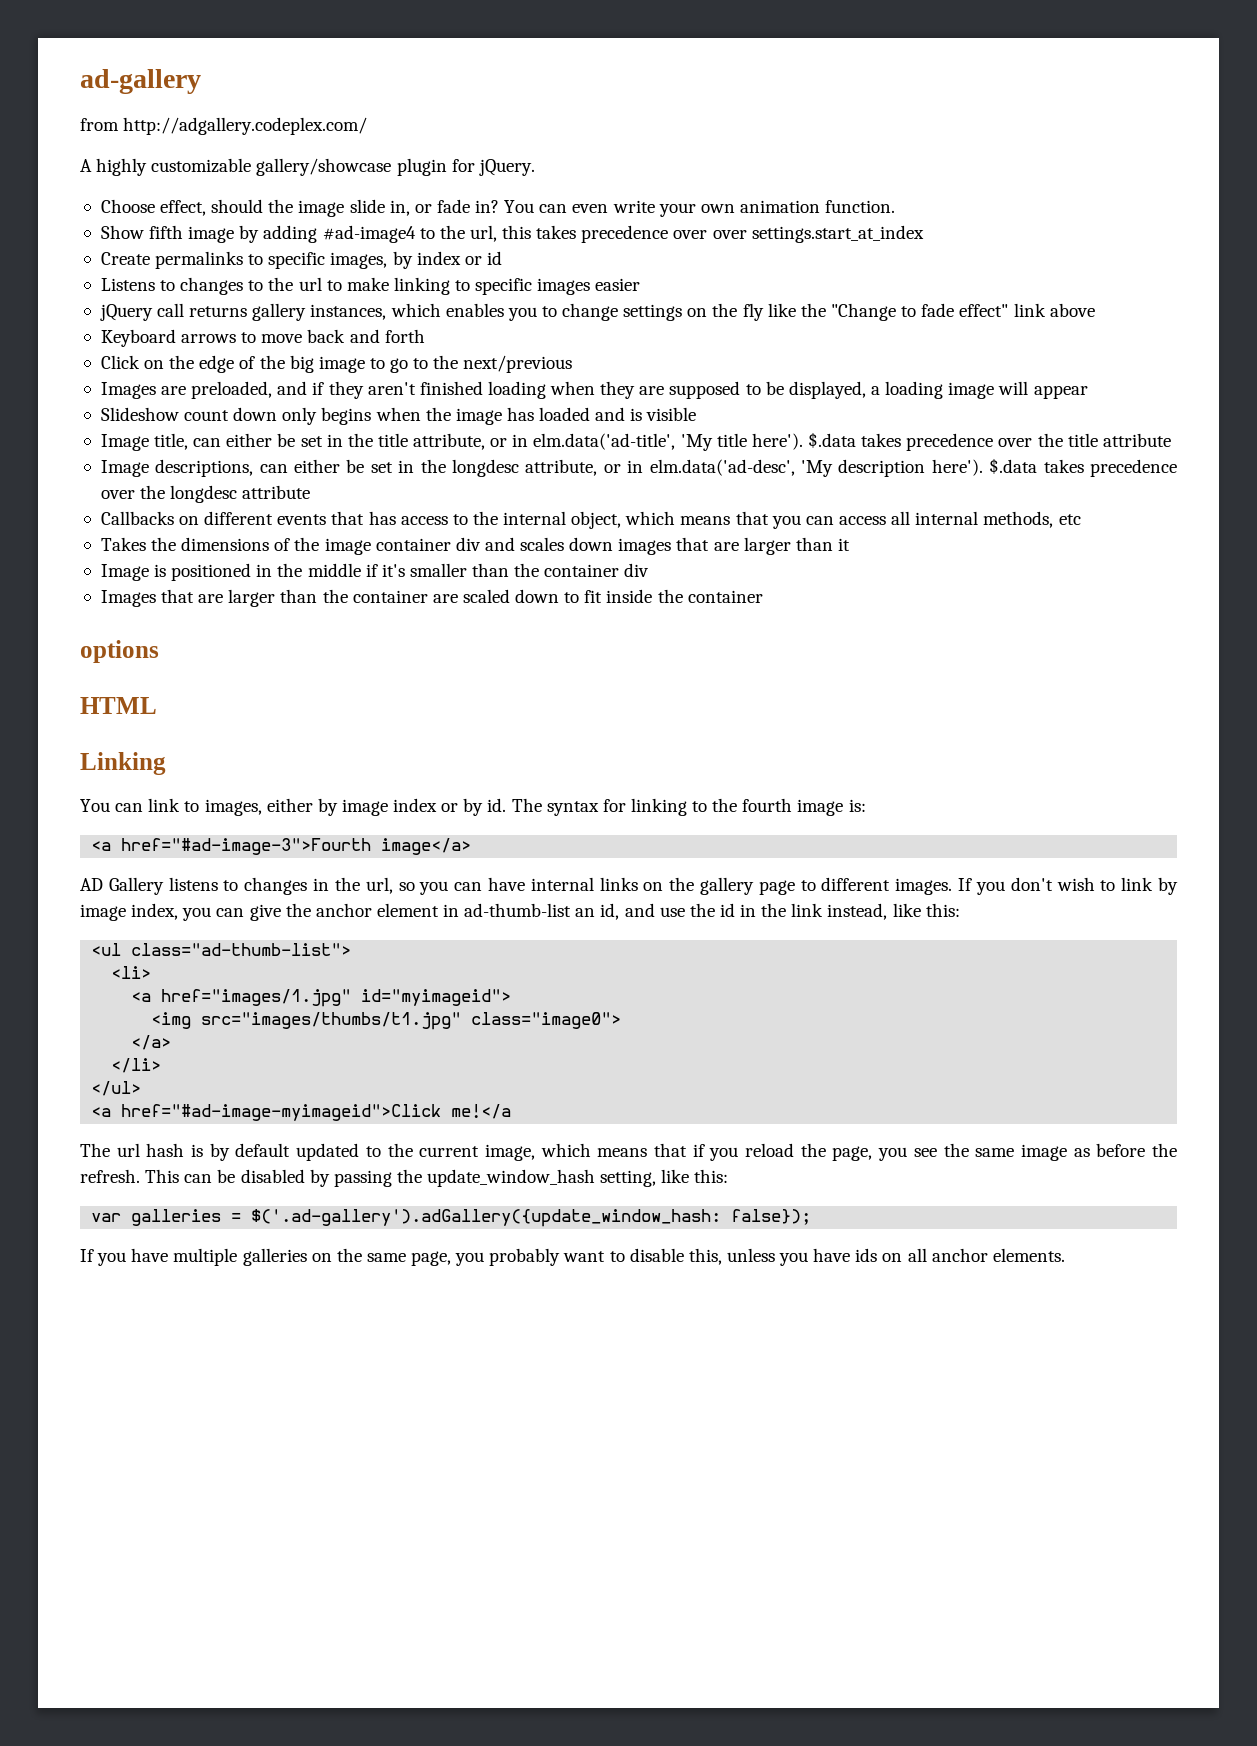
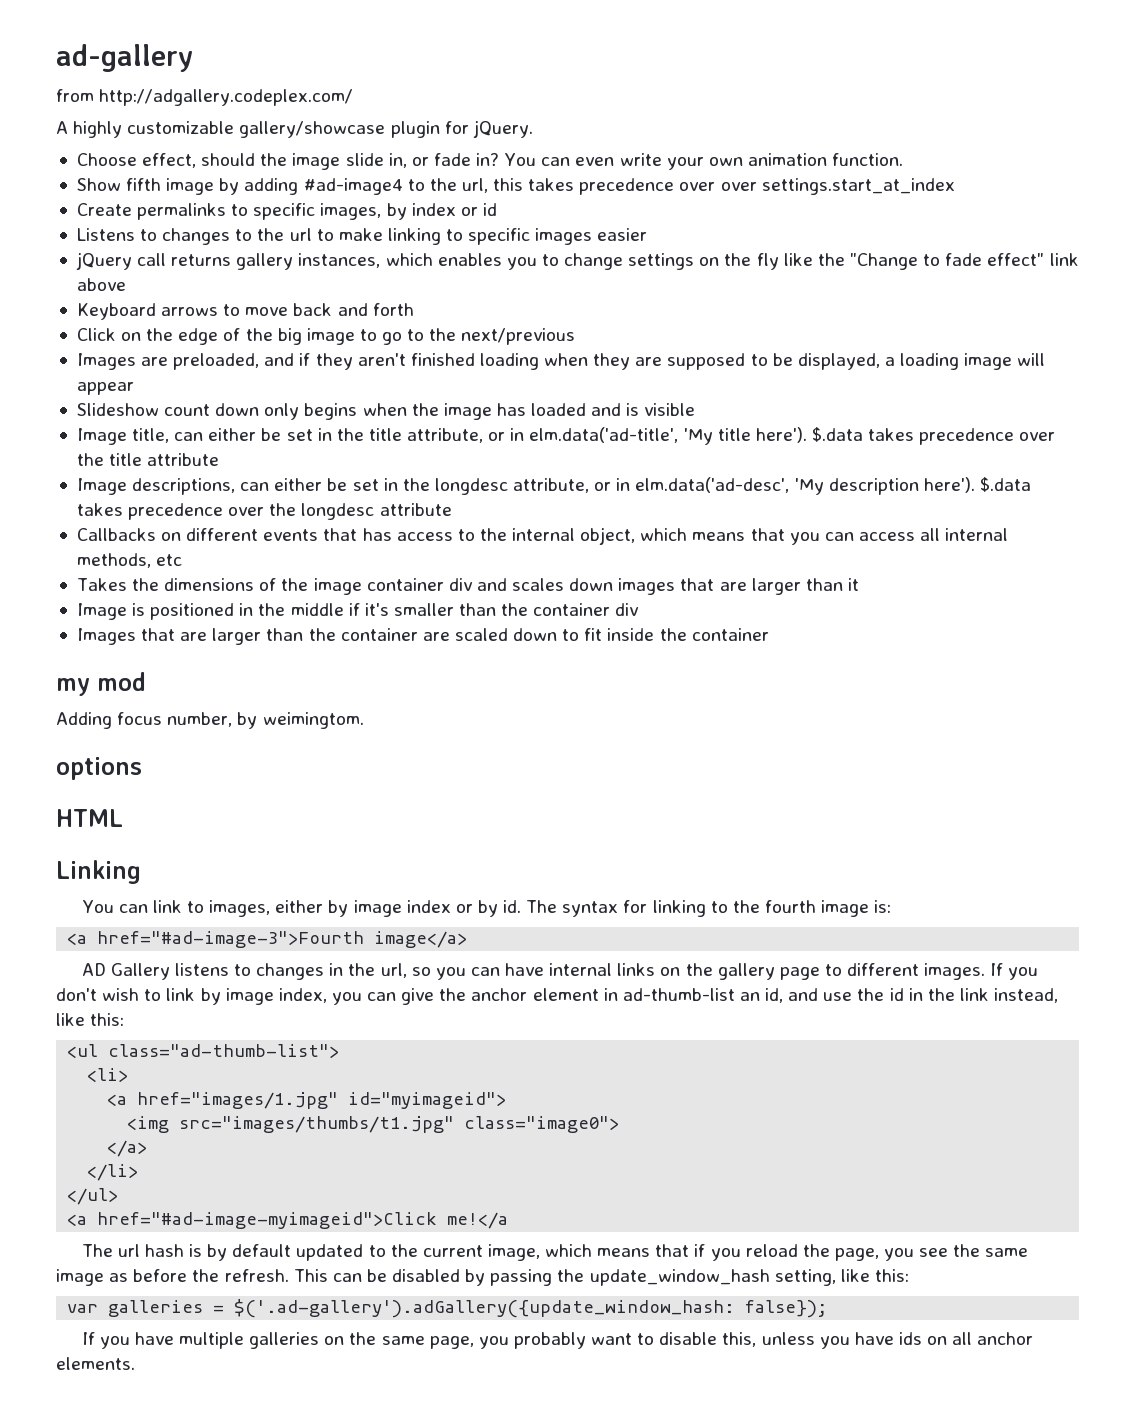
+ my mod
+ Adding focus number, by weimingtom.

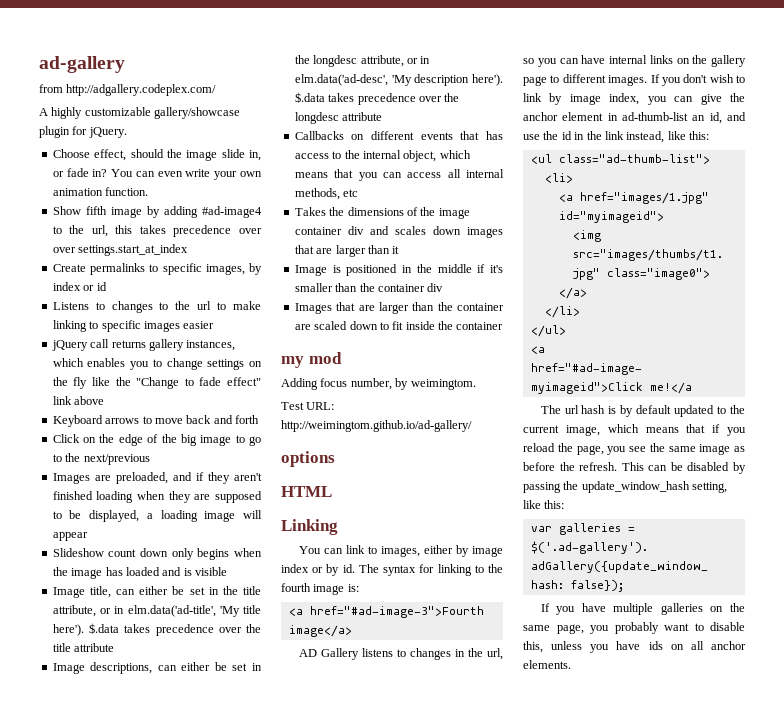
+ Test URL: http://weimingtom.github.io/ad-gallery/

